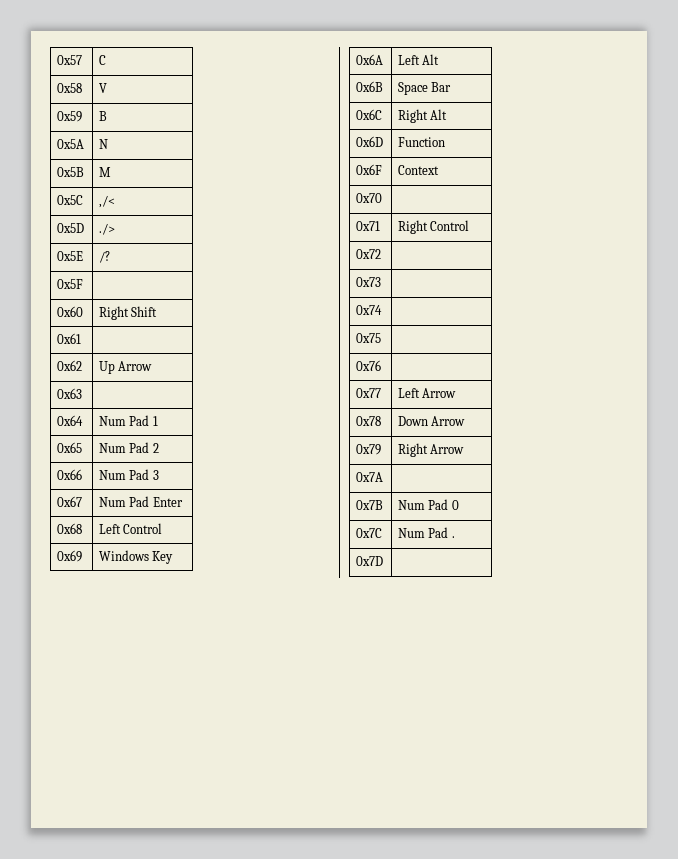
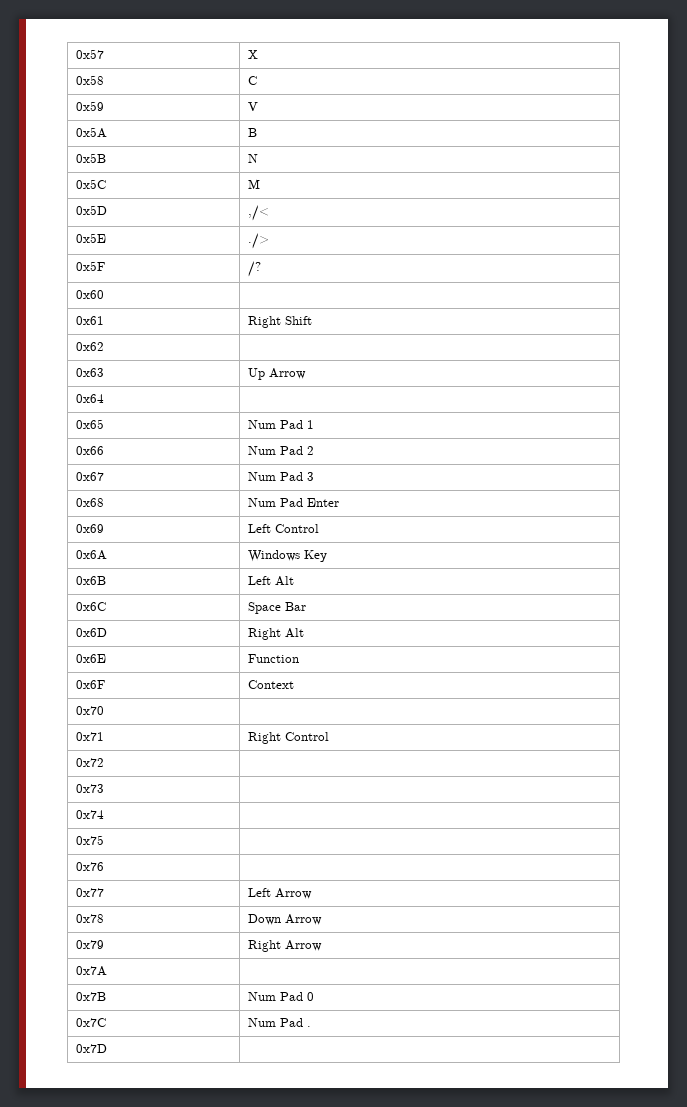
- 0x57 | C
+ 0x57 | X
+ 0x58 | C
- 0x58 | V
+ 0x59 | V
- 0x59 | B
+ 0x5A | B
- 0x5A | N
+ 0x5B | N
- 0x5B | M
+ 0x5C | M
- 0x5C | ,/<
+ 0x5D | ,/<
- 0x5D | ./>
+ 0x5E | ./>
- 0x5E | /?
+ 0x5F | /?
- 0x5F |
- 0x60 | Right Shift
+ 0x60 |
+ 0x61 | Right Shift
- 0x61 |
- 0x62 | Up Arrow
+ 0x62 |
+ 0x63 | Up Arrow
- 0x63 |
- 0x64 | Num Pad 1
+ 0x64 |
+ 0x65 | Num Pad 1
- 0x65 | Num Pad 2
+ 0x66 | Num Pad 2
- 0x66 | Num Pad 3
+ 0x67 | Num Pad 3
- 0x67 | Num Pad Enter
+ 0x68 | Num Pad Enter
- 0x68 | Left Control
+ 0x69 | Left Control
- 0x69 | Windows Key
+ 0x6A | Windows Key
- 0x6A | Left Alt
+ 0x6B | Left Alt
- 0x6B | Space Bar
+ 0x6C | Space Bar
- 0x6C | Right Alt
+ 0x6D | Right Alt
- 0x6D | Function
+ 0x6E | Function

